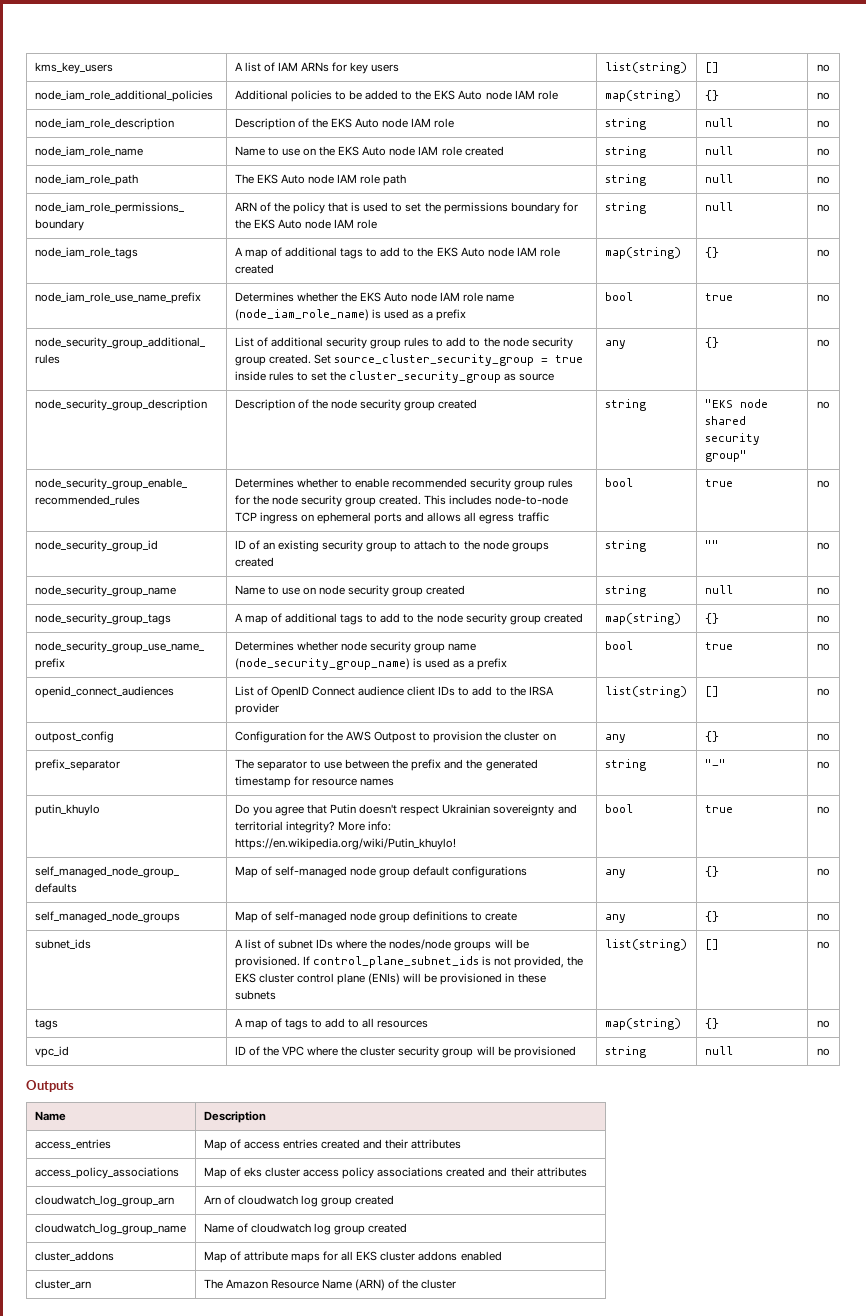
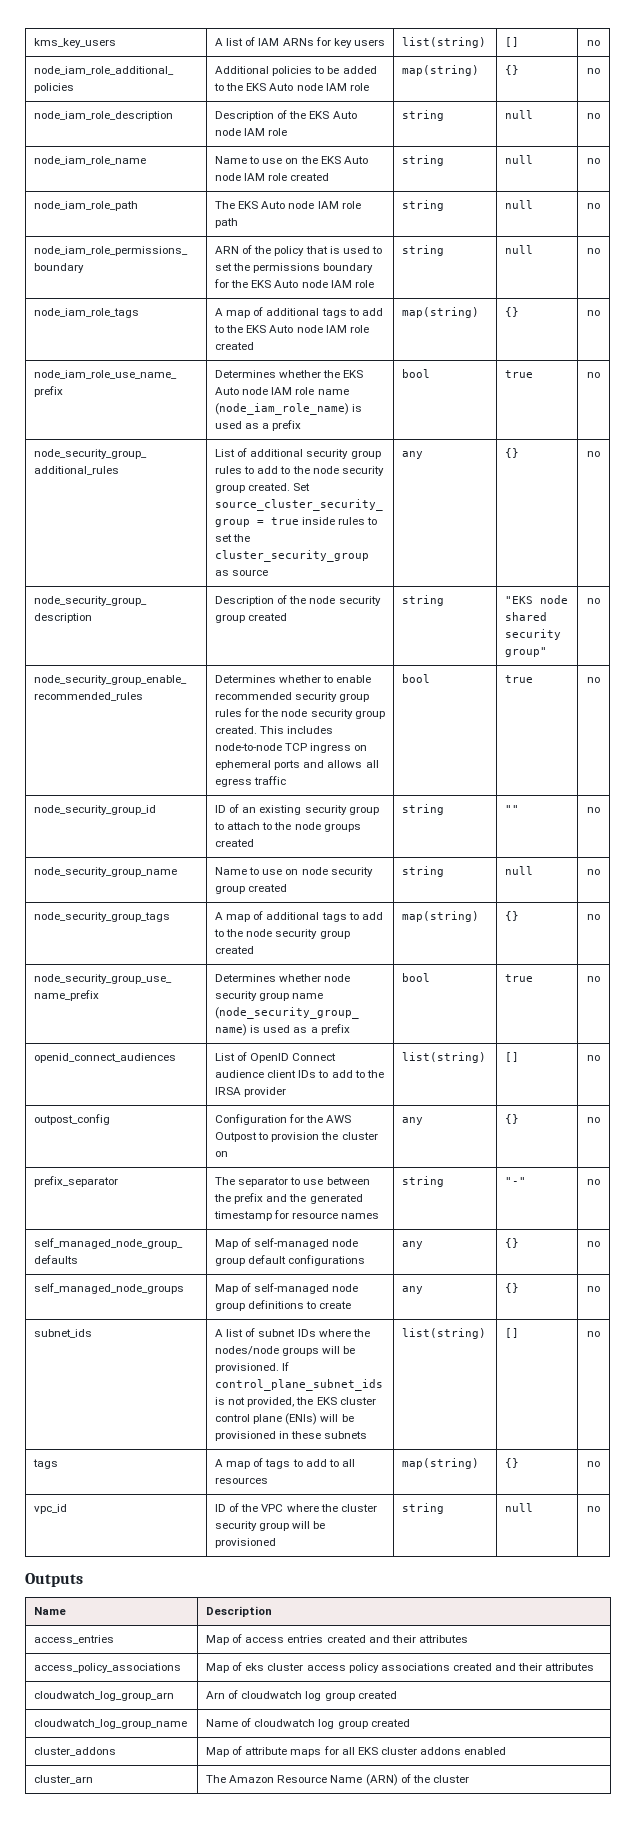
- putin_khuylo | Do you agree that Putin doesn't respect Ukrainian sovereignty and territorial integrity? More info: https://en.wikipedia.org/wiki/Putin_khuylo! | bool | true | no

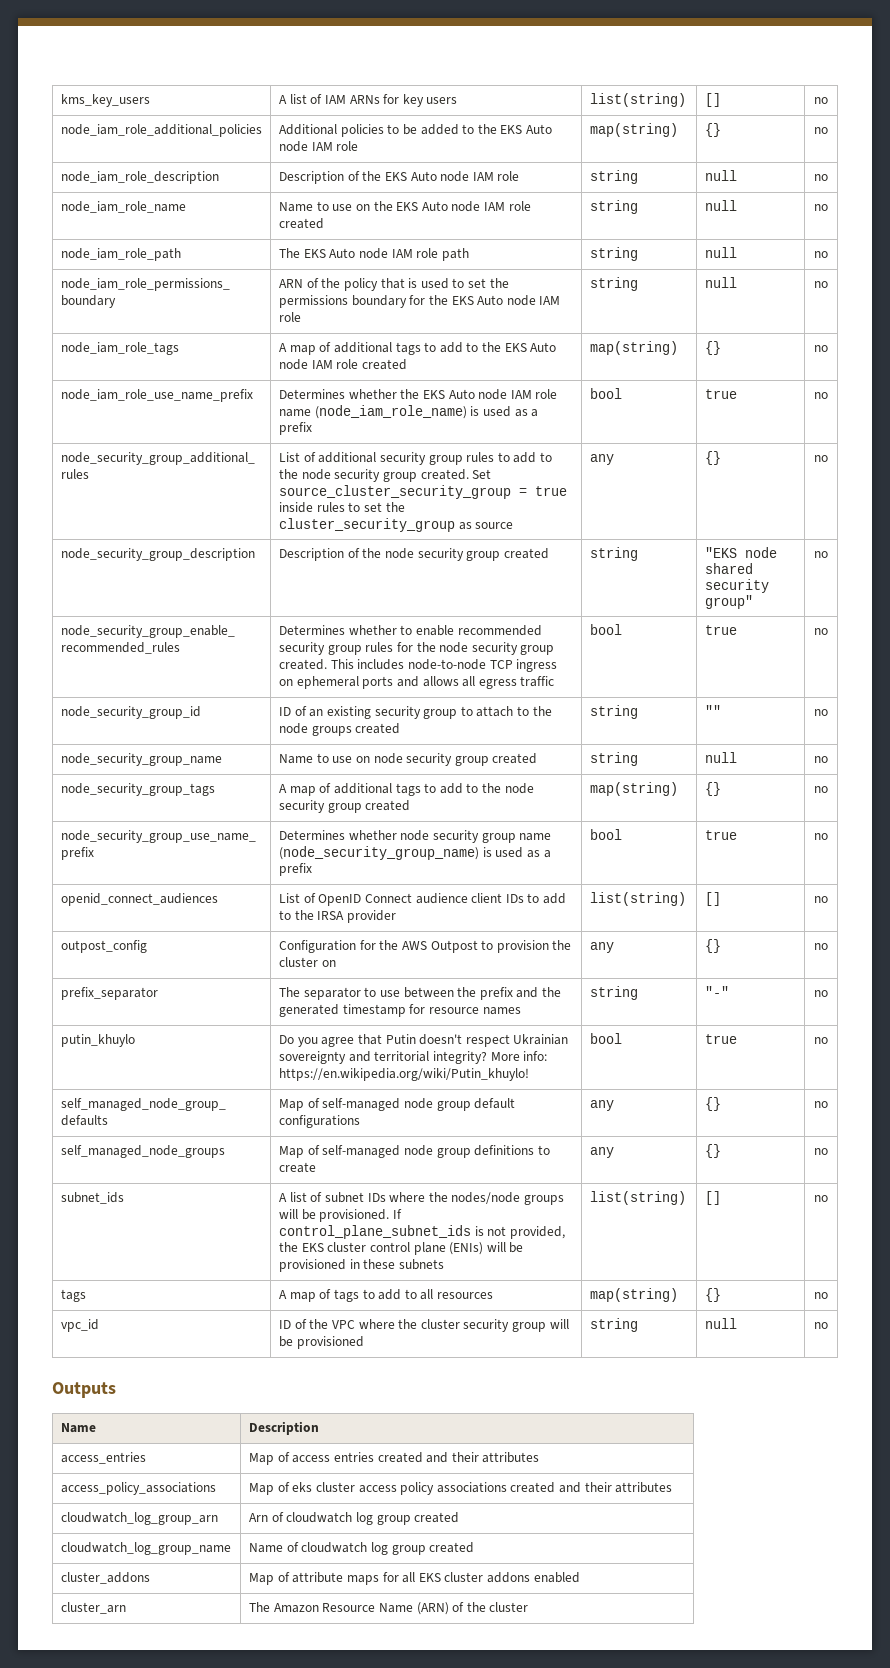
+ putin_khuylo | Do you agree that Putin doesn't respect Ukrainian sovereignty and territorial integrity? More info: https://en.wikipedia.org/wiki/Putin_khuylo! | bool | true | no

